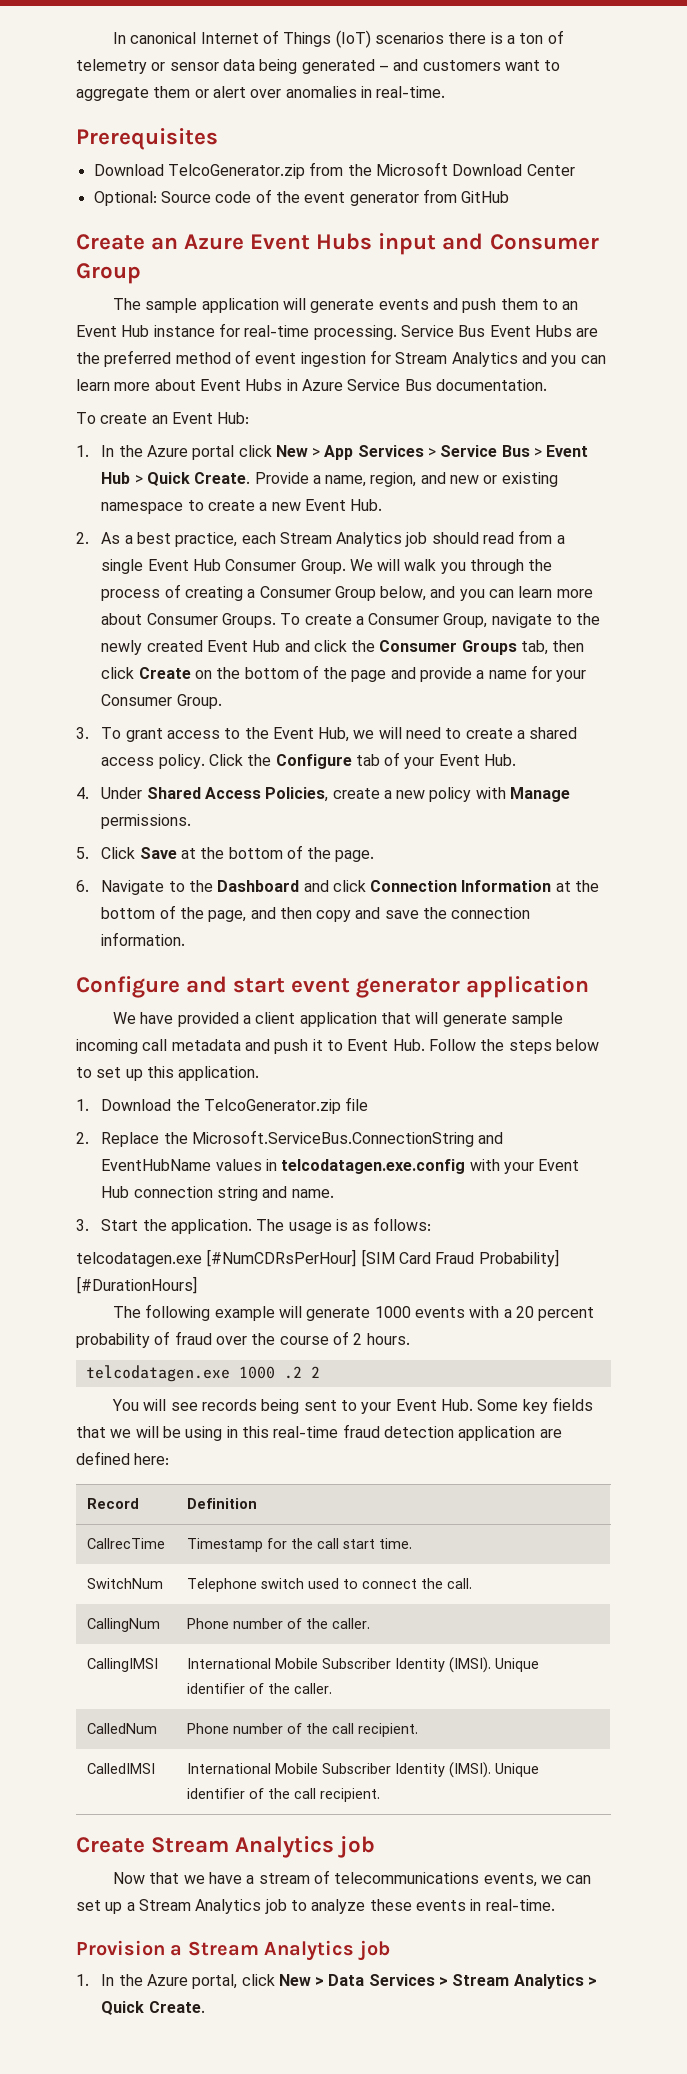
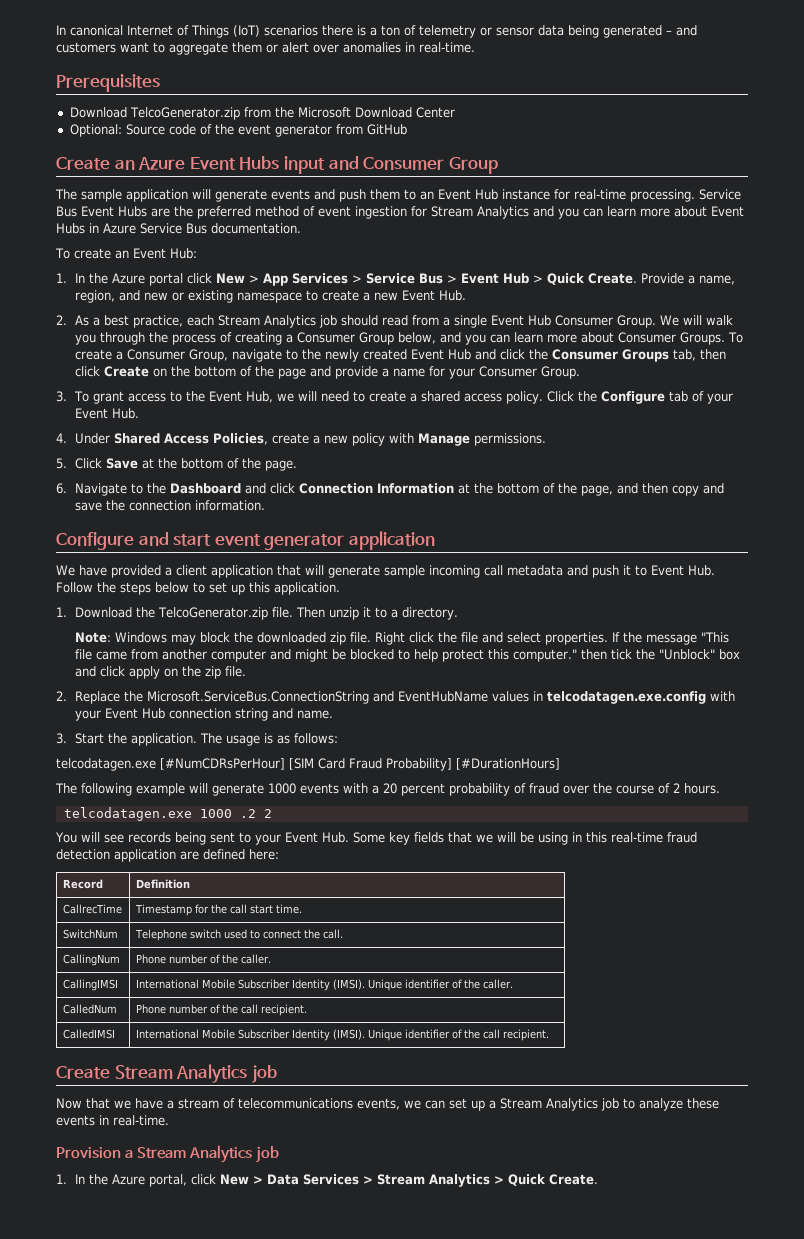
- 1. Download the TelcoGenerator.zip file
+ 1. Download the TelcoGenerator.zip file. Then unzip it to a directory.
+ Note: Windows may block the downloaded zip file. Right click the file and select properties. If the message "This file came from another computer and might be blocked to help protect this computer." then tick the "Unblock" box and click apply on the zip file.

